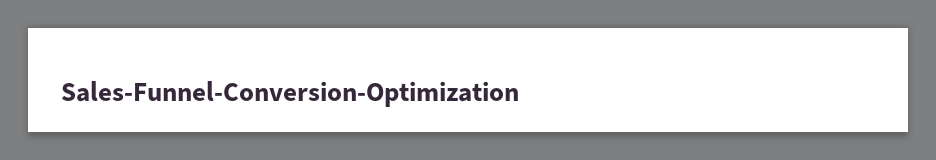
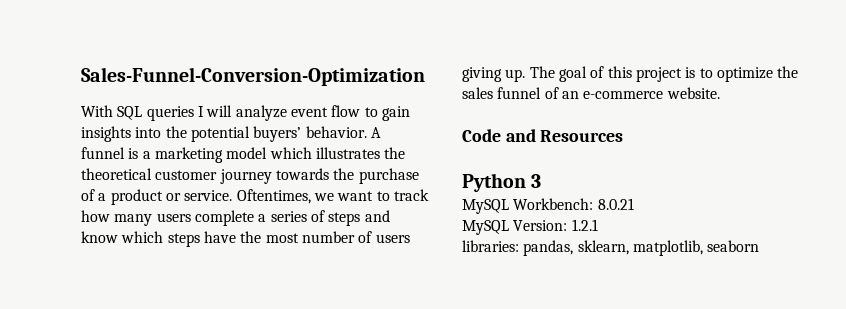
+ With SQL queries I will analyze event flow to gain insights into the potential buyers’ behavior. A funnel is a marketing model which illustrates the theoretical customer journey towards the purchase of a product or service. Oftentimes, we want to track how many users complete a series of steps and know which steps have the most number of users giving up. The goal of this project is to optimize the sales funnel of an e-commerce website.
+ Code and Resources
+ Python 3
+ MySQL Workbench: 8.0.21
+ MySQL Version: 1.2.1
+ libraries: pandas, sklearn, matplotlib, seaborn

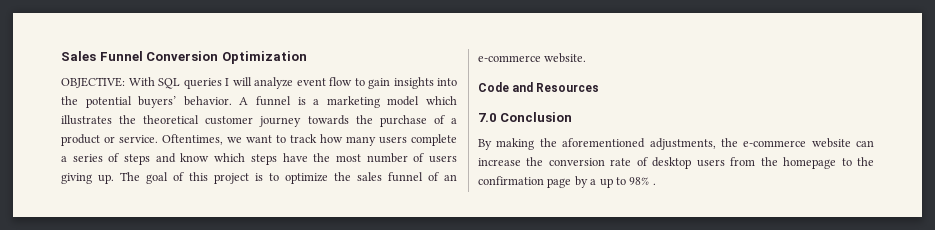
- Sales-Funnel-Conversion-Optimization
- With SQL queries I will analyze event flow to gain insights into the potential buyers’ behavior.
+ Sales Funnel Conversion Optimization
+ OBJECTIVE: With SQL queries I will analyze event flow to gain insights into the potential buyers’ behavior.
- Python 3
- MySQL Workbench: 8.0.21
- MySQL Version: 1.2.1
- libraries: pandas, sklearn, matplotlib, seaborn
+ 7.0 Conclusion
+ By making the aforementioned adjustments, the e-commerce website can increase the conversion rate of desktop users from the homepage to the confirmation page by a up to 98% .

